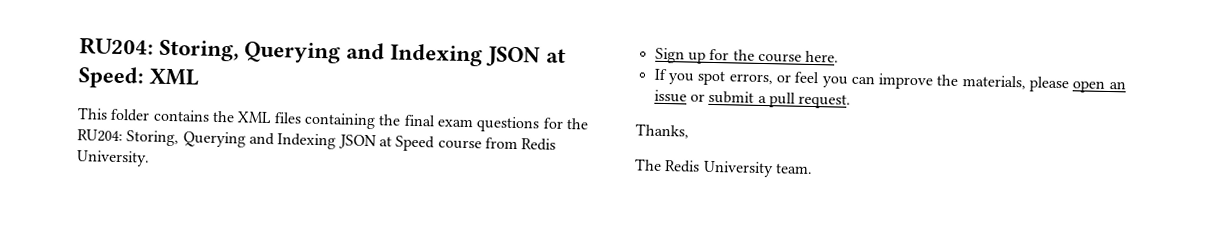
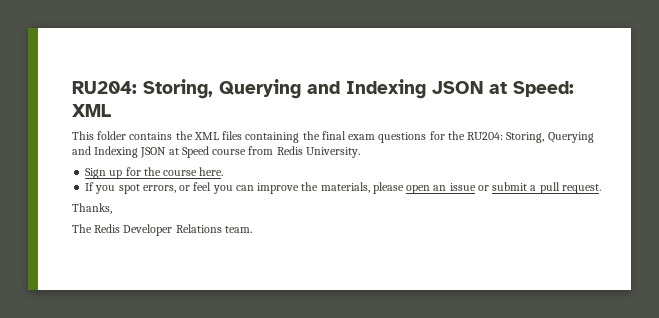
- The Redis University team.
+ The Redis Developer Relations team.

